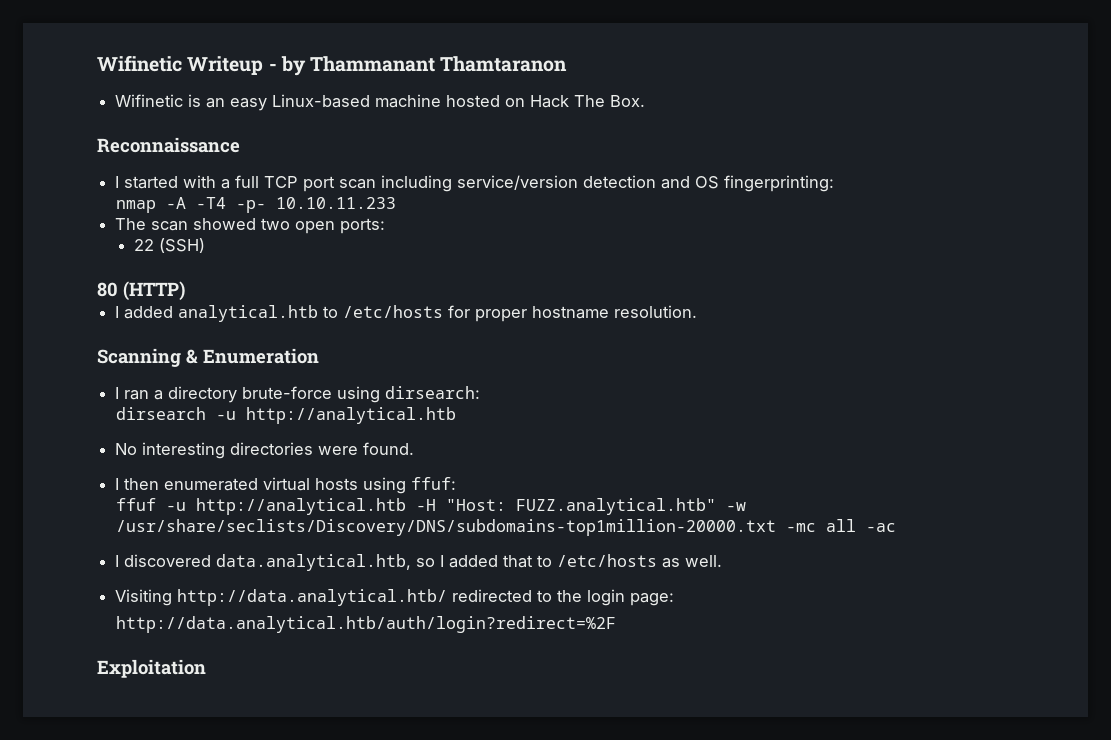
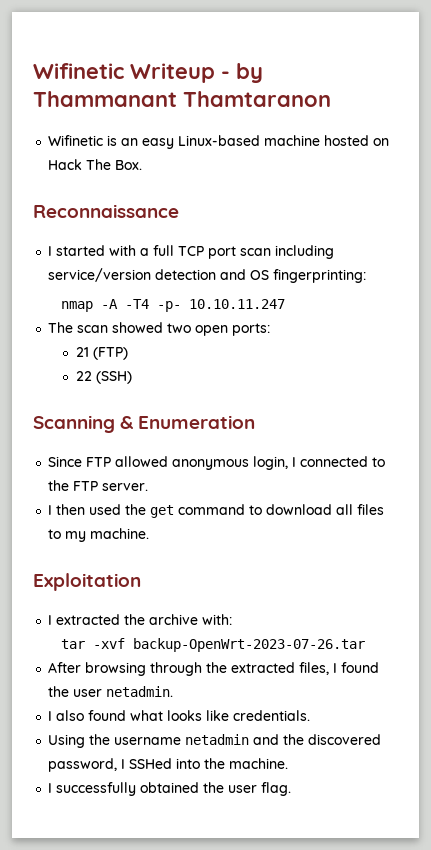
- nmap -A -T4 -p- 10.10.11.233
+ nmap -A -T4 -p- 10.10.11.247
+ 21 (FTP)
- 80 (HTTP)
- I added analytical.htb to /etc/hosts for proper hostname resolution.
  Scanning & Enumeration
- I ran a directory brute-force using dirsearch:
- dirsearch -u http://analytical.htb
- No interesting directories were found.
- I then enumerated virtual hosts using ffuf:
- ffuf -u http://analytical.htb -H "Host: FUZZ.analytical.htb" -w /usr/share/seclists/Discovery/DNS/subdomains-top1million-20000.txt -mc all -ac
- I discovered data.analytical.htb, so I added that to /etc/hosts as well.
- Visiting http://data.analytical.htb/ redirected to the login page:
- http://data.analytical.htb/auth/login?redirect=%2F
+ Since FTP allowed anonymous login, I connected to the FTP server.
+ I then used the get command to download all files to my machine.
  Exploitation
+ I extracted the archive with:
+ tar -xvf backup-OpenWrt-2023-07-26.tar
+ After browsing through the extracted files, I found the user netadmin.
+ I also found what looks like credentials.
+ Using the username netadmin and the discovered password, I SSHed into the machine.
+ I successfully obtained the user flag.

